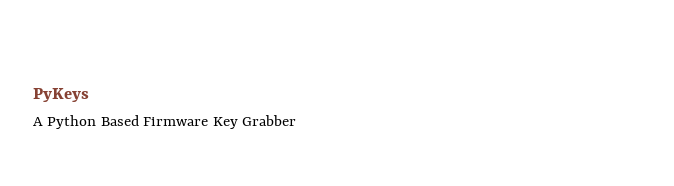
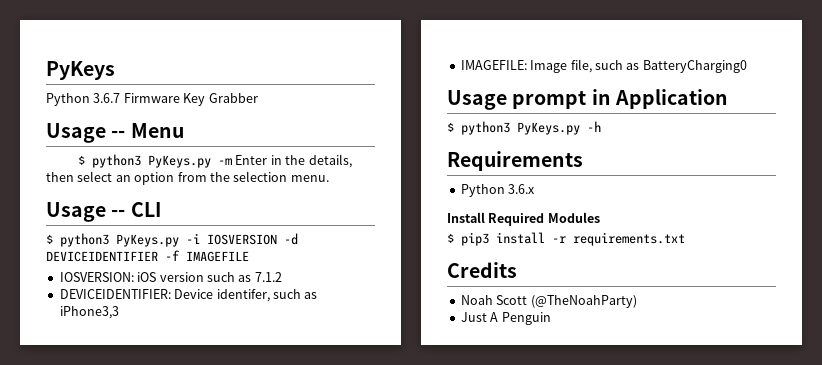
- A Python Based Firmware Key Grabber
+ Python 3.6.7 Firmware Key Grabber
+ Usage -- Menu
+ $ python3 PyKeys.py -m Enter in the details, then select an option from the selection menu.
+ Usage -- CLI
+ $ python3 PyKeys.py -i IOSVERSION -d DEVICEIDENTIFIER -f IMAGEFILE
+ IOSVERSION: iOS version such as 7.1.2
+ DEVICEIDENTIFIER: Device identifer, such as iPhone3,3
+ IMAGEFILE: Image file, such as BatteryCharging0
+ Usage prompt in Application
+ $ python3 PyKeys.py -h
+ Requirements
+ Python 3.6.x
+ Install Required Modules
+ $ pip3 install -r requirements.txt
+ Credits
+ Noah Scott (@TheNoahParty)
+ Just A Penguin

